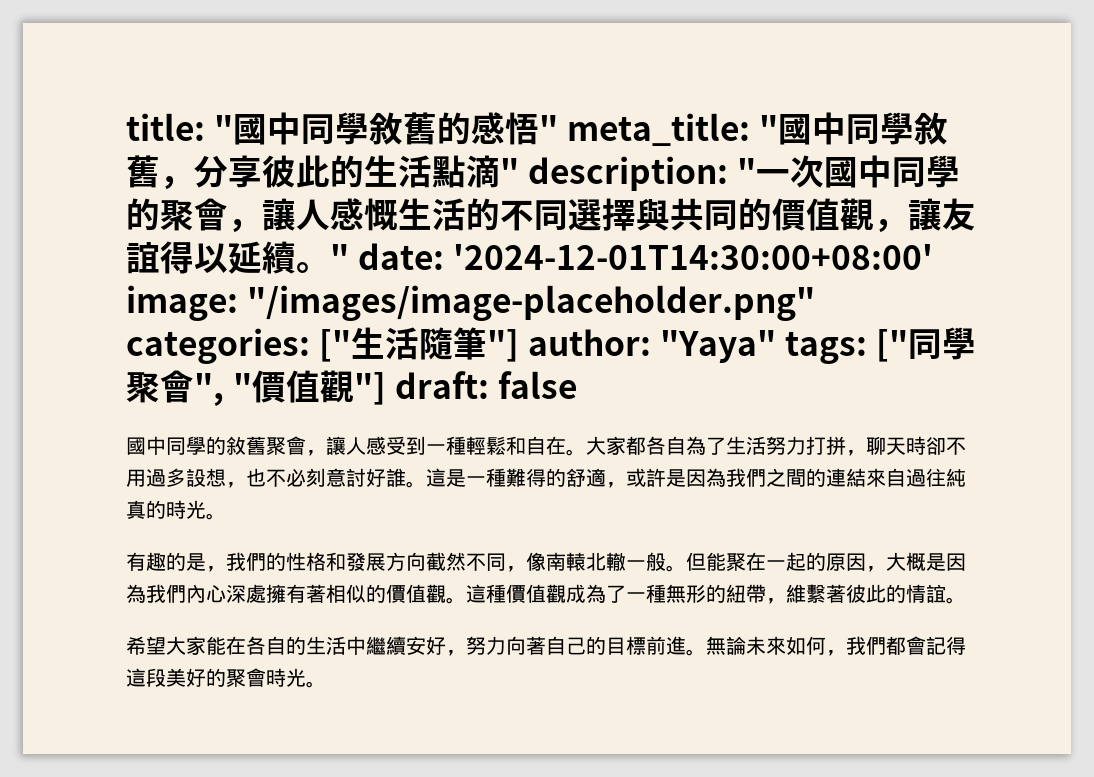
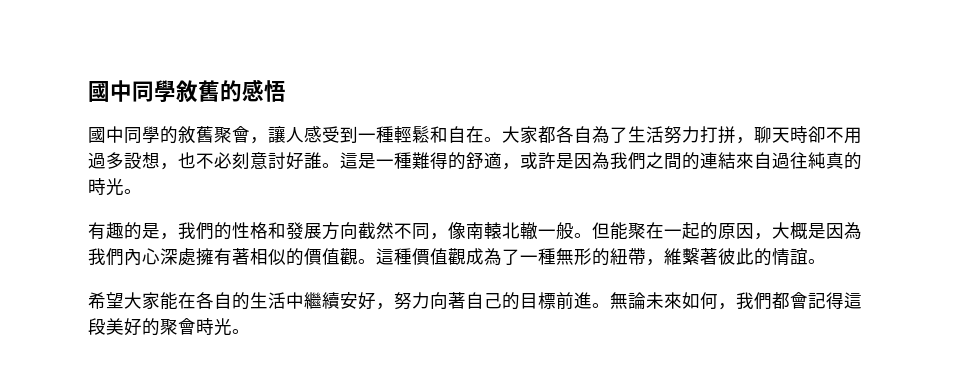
- title: "國中同學敘舊的感悟" meta_title: "國中同學敘舊，分享彼此的生活點滴" description: "一次國中同學的聚會，讓人感慨生活的不同選擇與共同的價值觀，讓友誼得以延續。" date: '2024-12-01T14:30:00+08:00' image: "/images/image-placeholder.png" categories: ["生活隨筆"] author: "Yaya" tags: ["同學聚會", "價值觀"] draft: false
+ 國中同學敘舊的感悟

